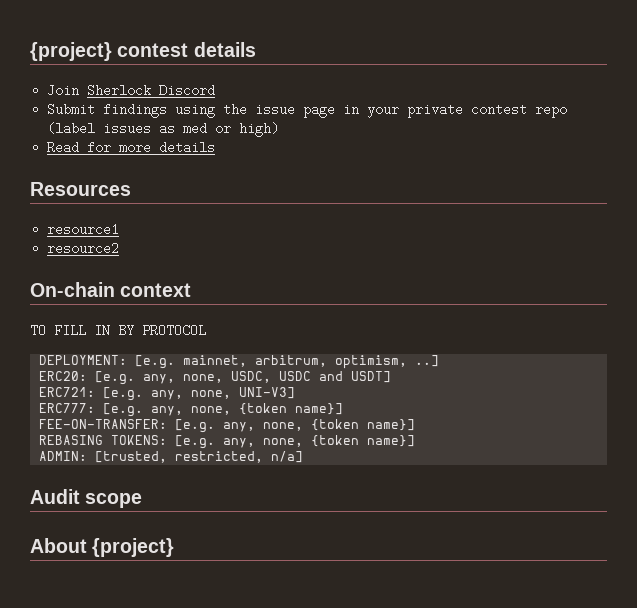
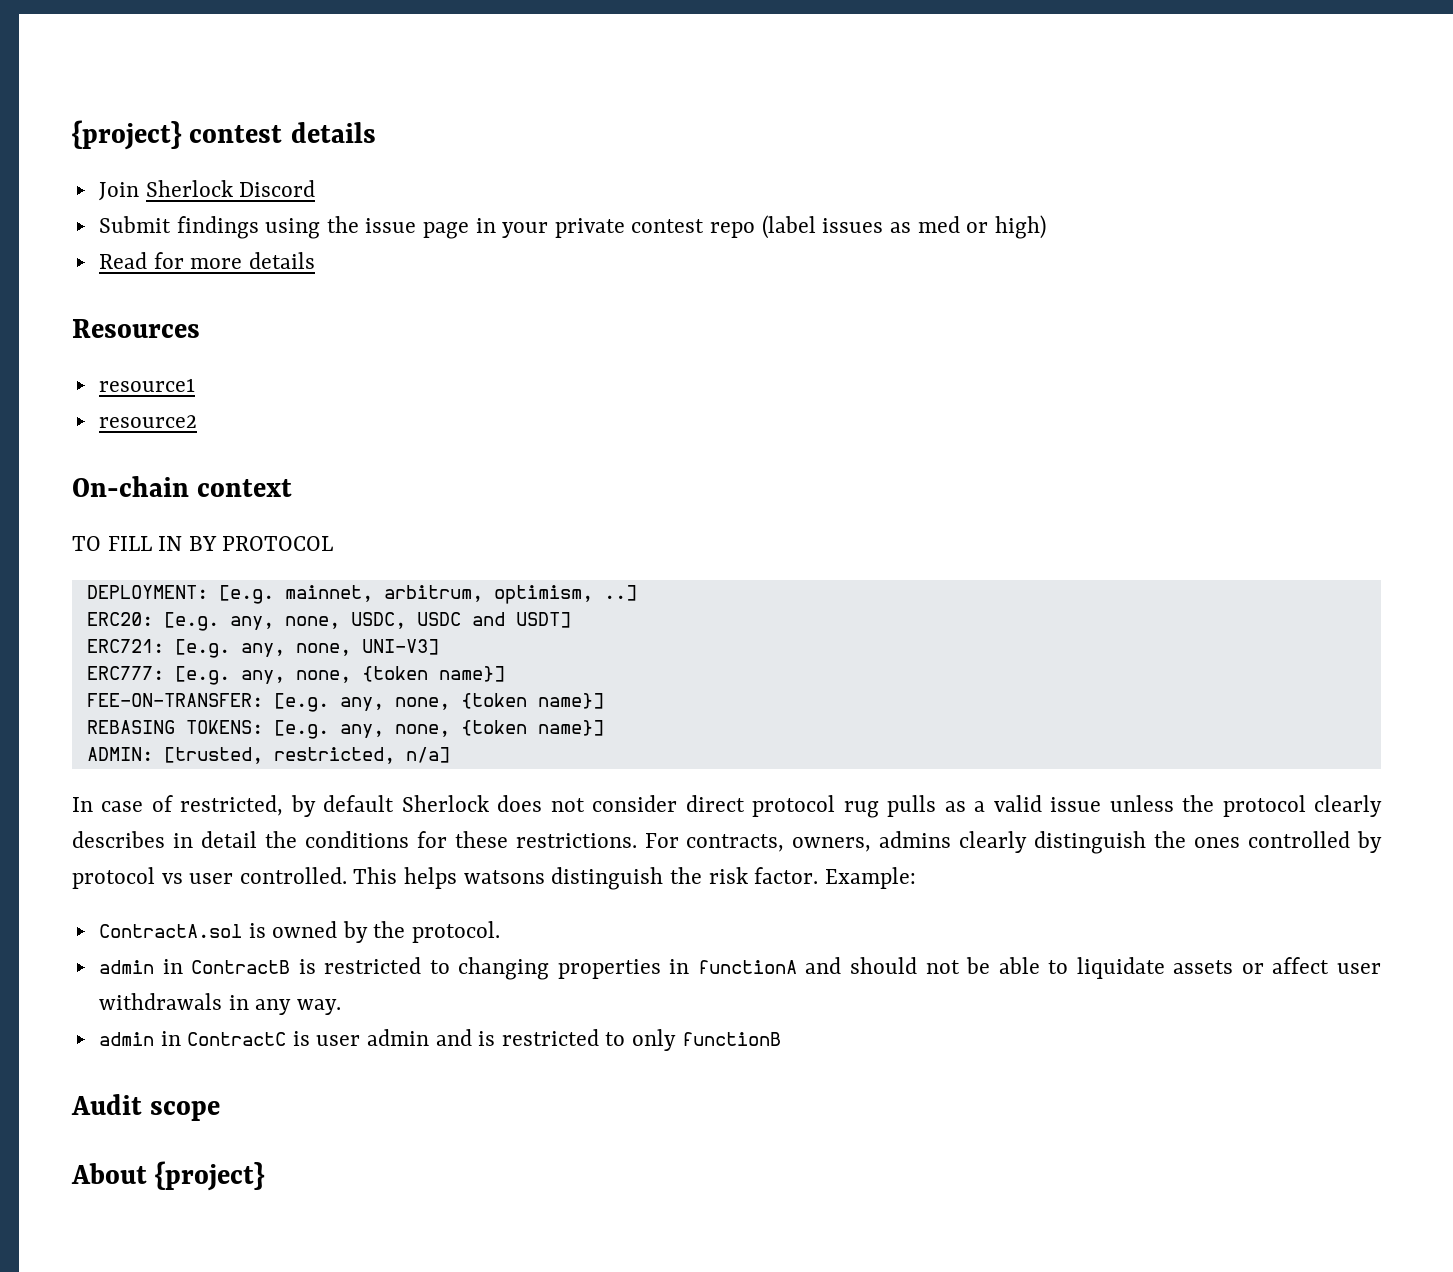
+ In case of restricted, by default Sherlock does not consider direct protocol rug pulls as a valid issue unless the protocol clearly describes in detail the conditions for these restrictions. For contracts, owners, admins clearly distinguish the ones controlled by protocol vs user controlled. This helps watsons distinguish the risk factor. Example:
+ ContractA.sol is owned by the protocol.
+ admin in ContractB is restricted to changing properties in functionA and should not be able to liquidate assets or affect user withdrawals in any way.
+ admin in ContractC is user admin and is restricted to only functionB

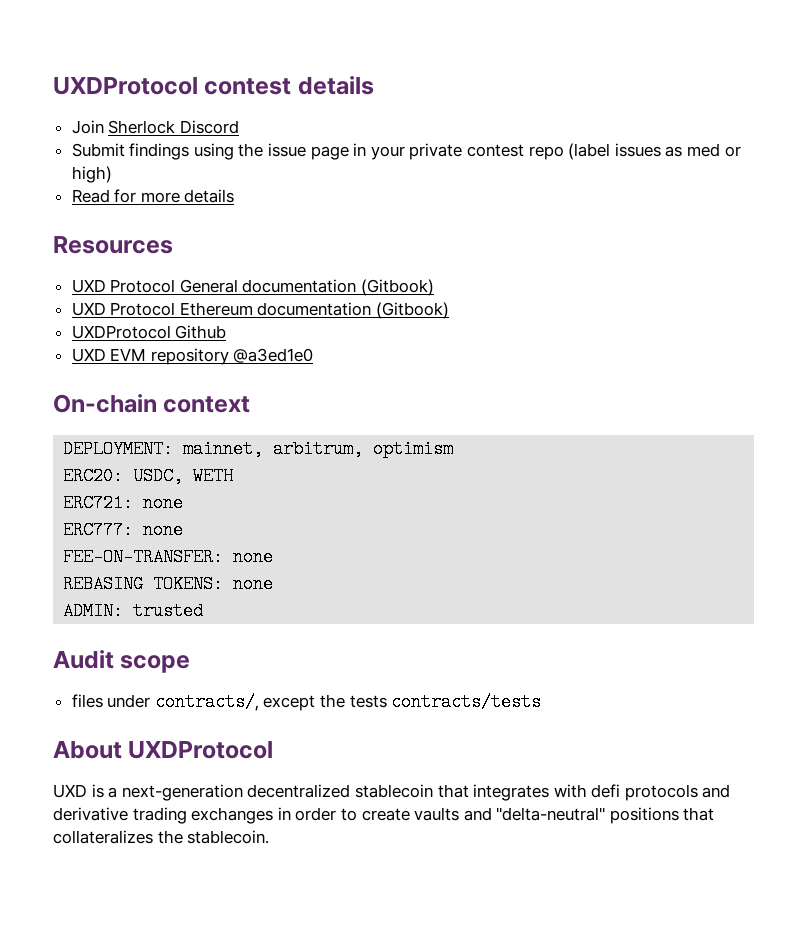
- {project} contest details
+ UXDProtocol contest details
- resource1
- resource2
+ UXD Protocol General documentation (Gitbook)
+ UXD Protocol Ethereum documentation (Gitbook)
+ UXDProtocol Github
+ UXD EVM repository @a3ed1e0
  On-chain context
- TO FILL IN BY PROTOCOL
- DEPLOYMENT: [e.g. mainnet, arbitrum, optimism, ..]
+ DEPLOYMENT: mainnet, arbitrum, optimism
- ERC20: [e.g. any, none, USDC, USDC and USDT]
- ERC721: [e.g. any, none, UNI-V3]
- ERC777: [e.g. any, none, {token name}]
- FEE-ON-TRANSFER: [e.g. any, none, {token name}]
- REBASING TOKENS: [e.g. any, none, {token name}]
- ADMIN: [trusted, restricted, n/a]
- In case of restricted, by default Sherlock does not consider direct protocol rug pulls as a valid issue unless the protocol clearly describes in detail the conditions for these restrictions. For contracts, owners, admins clearly distinguish the ones controlled by protocol vs user controlled. This helps watsons distinguish the risk factor. Example:
- ContractA.sol is owned by the protocol.
- admin in ContractB is restricted to changing properties in functionA and should not be able to liquidate assets or affect user withdrawals in any way.
- admin in ContractC is user admin and is restricted to only functionB
+ ERC20: USDC, WETH
+ ERC721: none
+ ERC777: none
+ FEE-ON-TRANSFER: none
+ REBASING TOKENS: none
+ ADMIN: trusted
  Audit scope
- About {project}
+ files under contracts/, except the tests contracts/tests
+ About UXDProtocol
+ UXD is a next-generation decentralized stablecoin that integrates with defi protocols and derivative trading exchanges in order to create vaults and "delta-neutral" positions that collateralizes the stablecoin.

